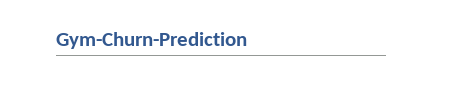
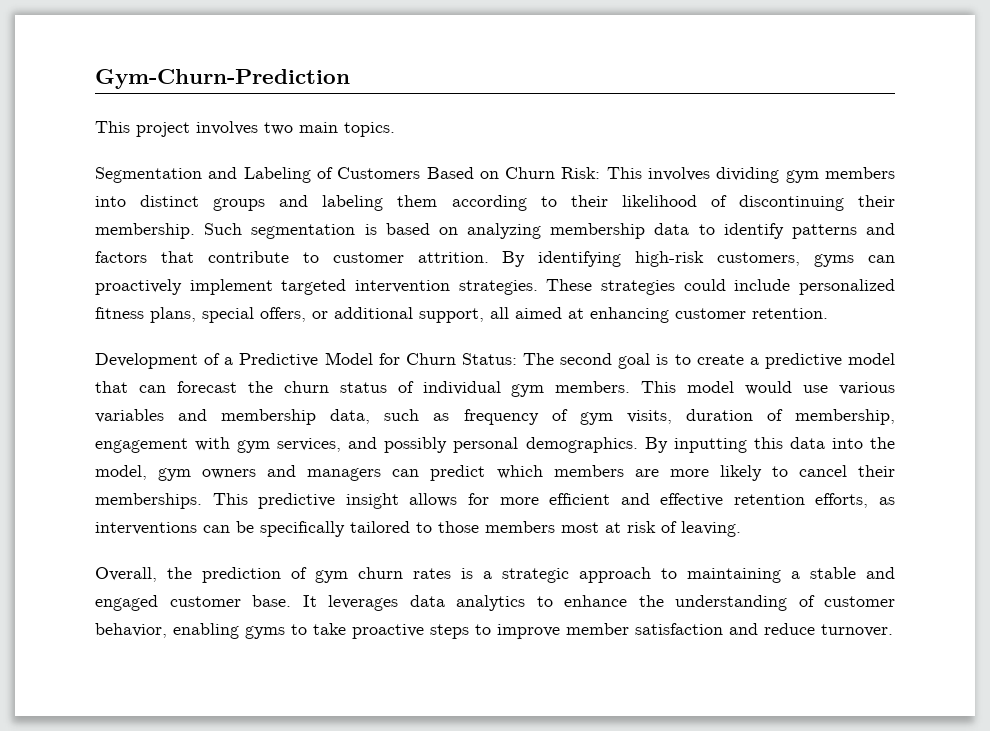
+ This project involves two main topics.
+ Segmentation and Labeling of Customers Based on Churn Risk: This involves dividing gym members into distinct groups and labeling them according to their likelihood of discontinuing their membership. Such segmentation is based on analyzing membership data to identify patterns and factors that contribute to customer attrition. By identifying high-risk customers, gyms can proactively implement targeted intervention strategies. These strategies could include personalized fitness plans, special offers, or additional support, all aimed at enhancing customer retention.
+ Development of a Predictive Model for Churn Status: The second goal is to create a predictive model that can forecast the churn status of individual gym members. This model would use various variables and membership data, such as frequency of gym visits, duration of membership, engagement with gym services, and possibly personal demographics. By inputting this data into the model, gym owners and managers can predict which members are more likely to cancel their memberships. This predictive insight allows for more efficient and effective retention efforts, as interventions can be specifically tailored to those members most at risk of leaving.
+ Overall, the prediction of gym churn rates is a strategic approach to maintaining a stable and engaged customer base. It leverages data analytics to enhance the understanding of customer behavior, enabling gyms to take proactive steps to improve member satisfaction and reduce turnover.

